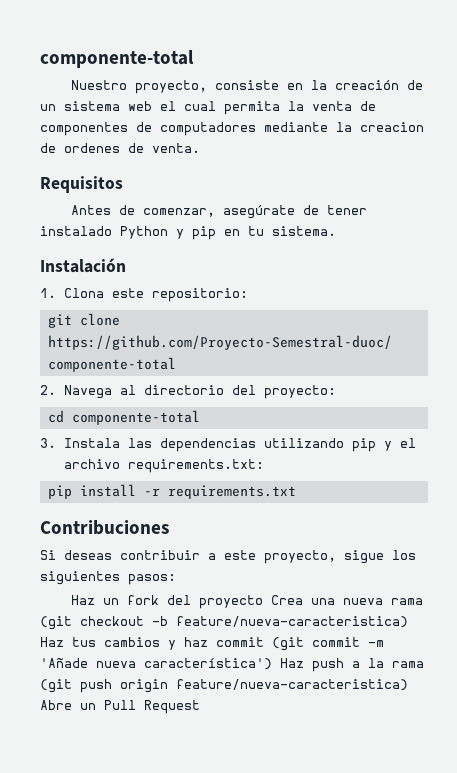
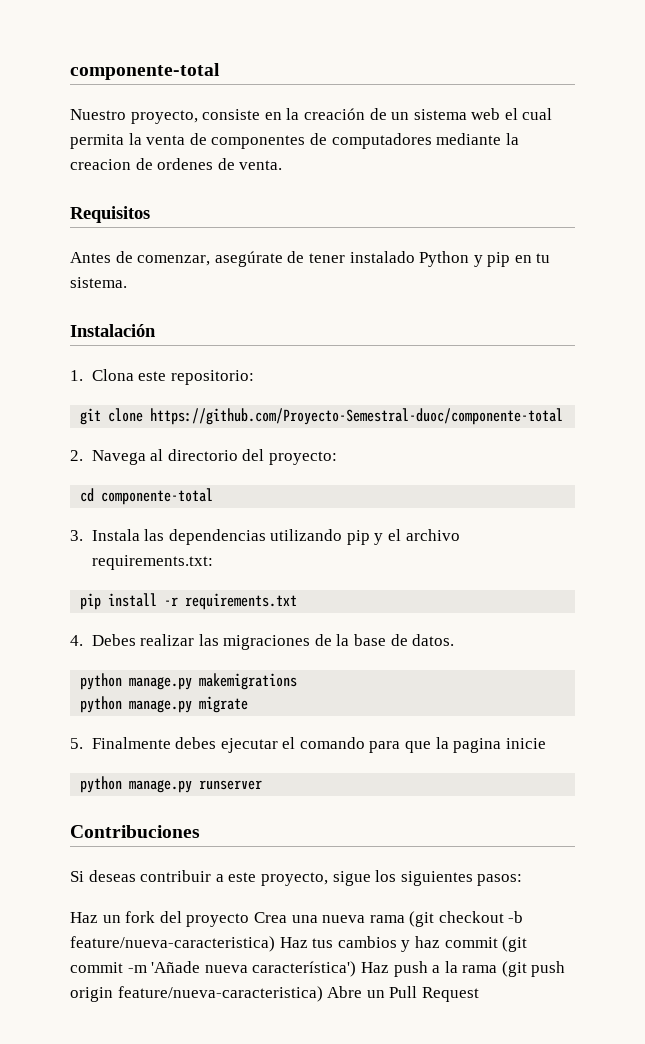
+ 4. Debes realizar las migraciones de la base de datos.
+ python manage.py makemigrations
+ python manage.py migrate
+ 5. Finalmente debes ejecutar el comando para que la pagina inicie
+ python manage.py runserver

